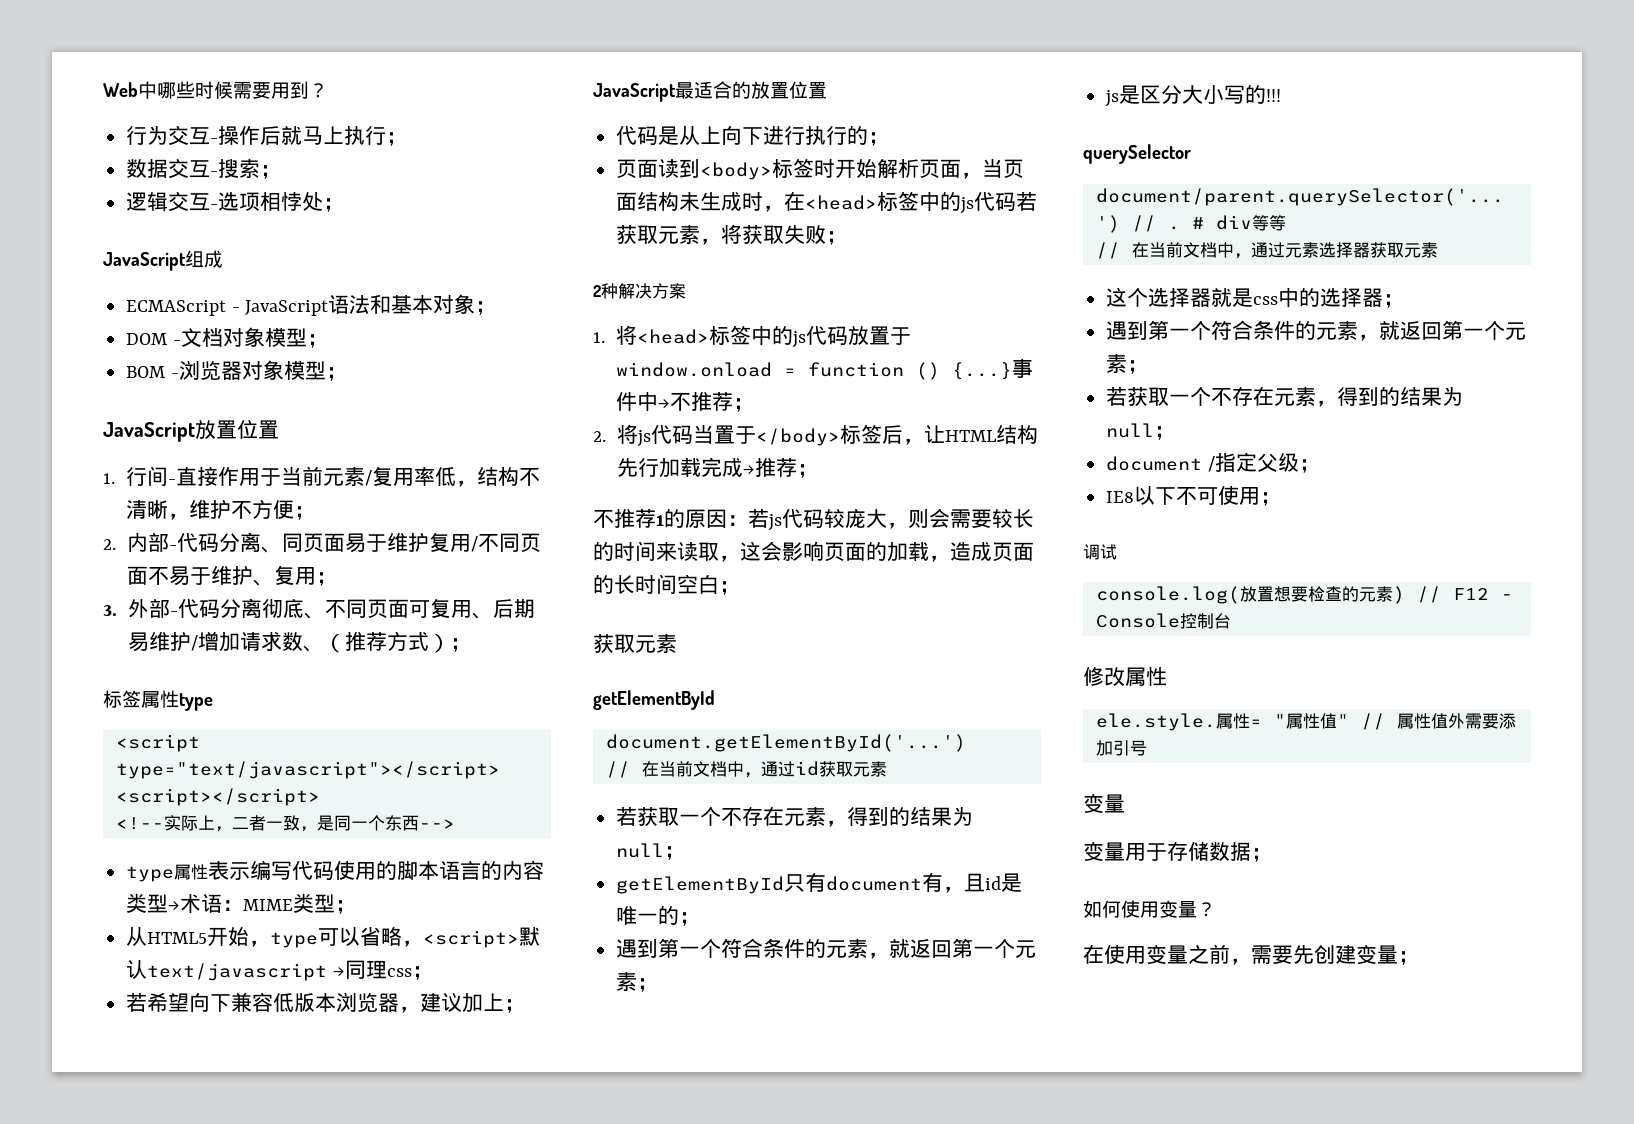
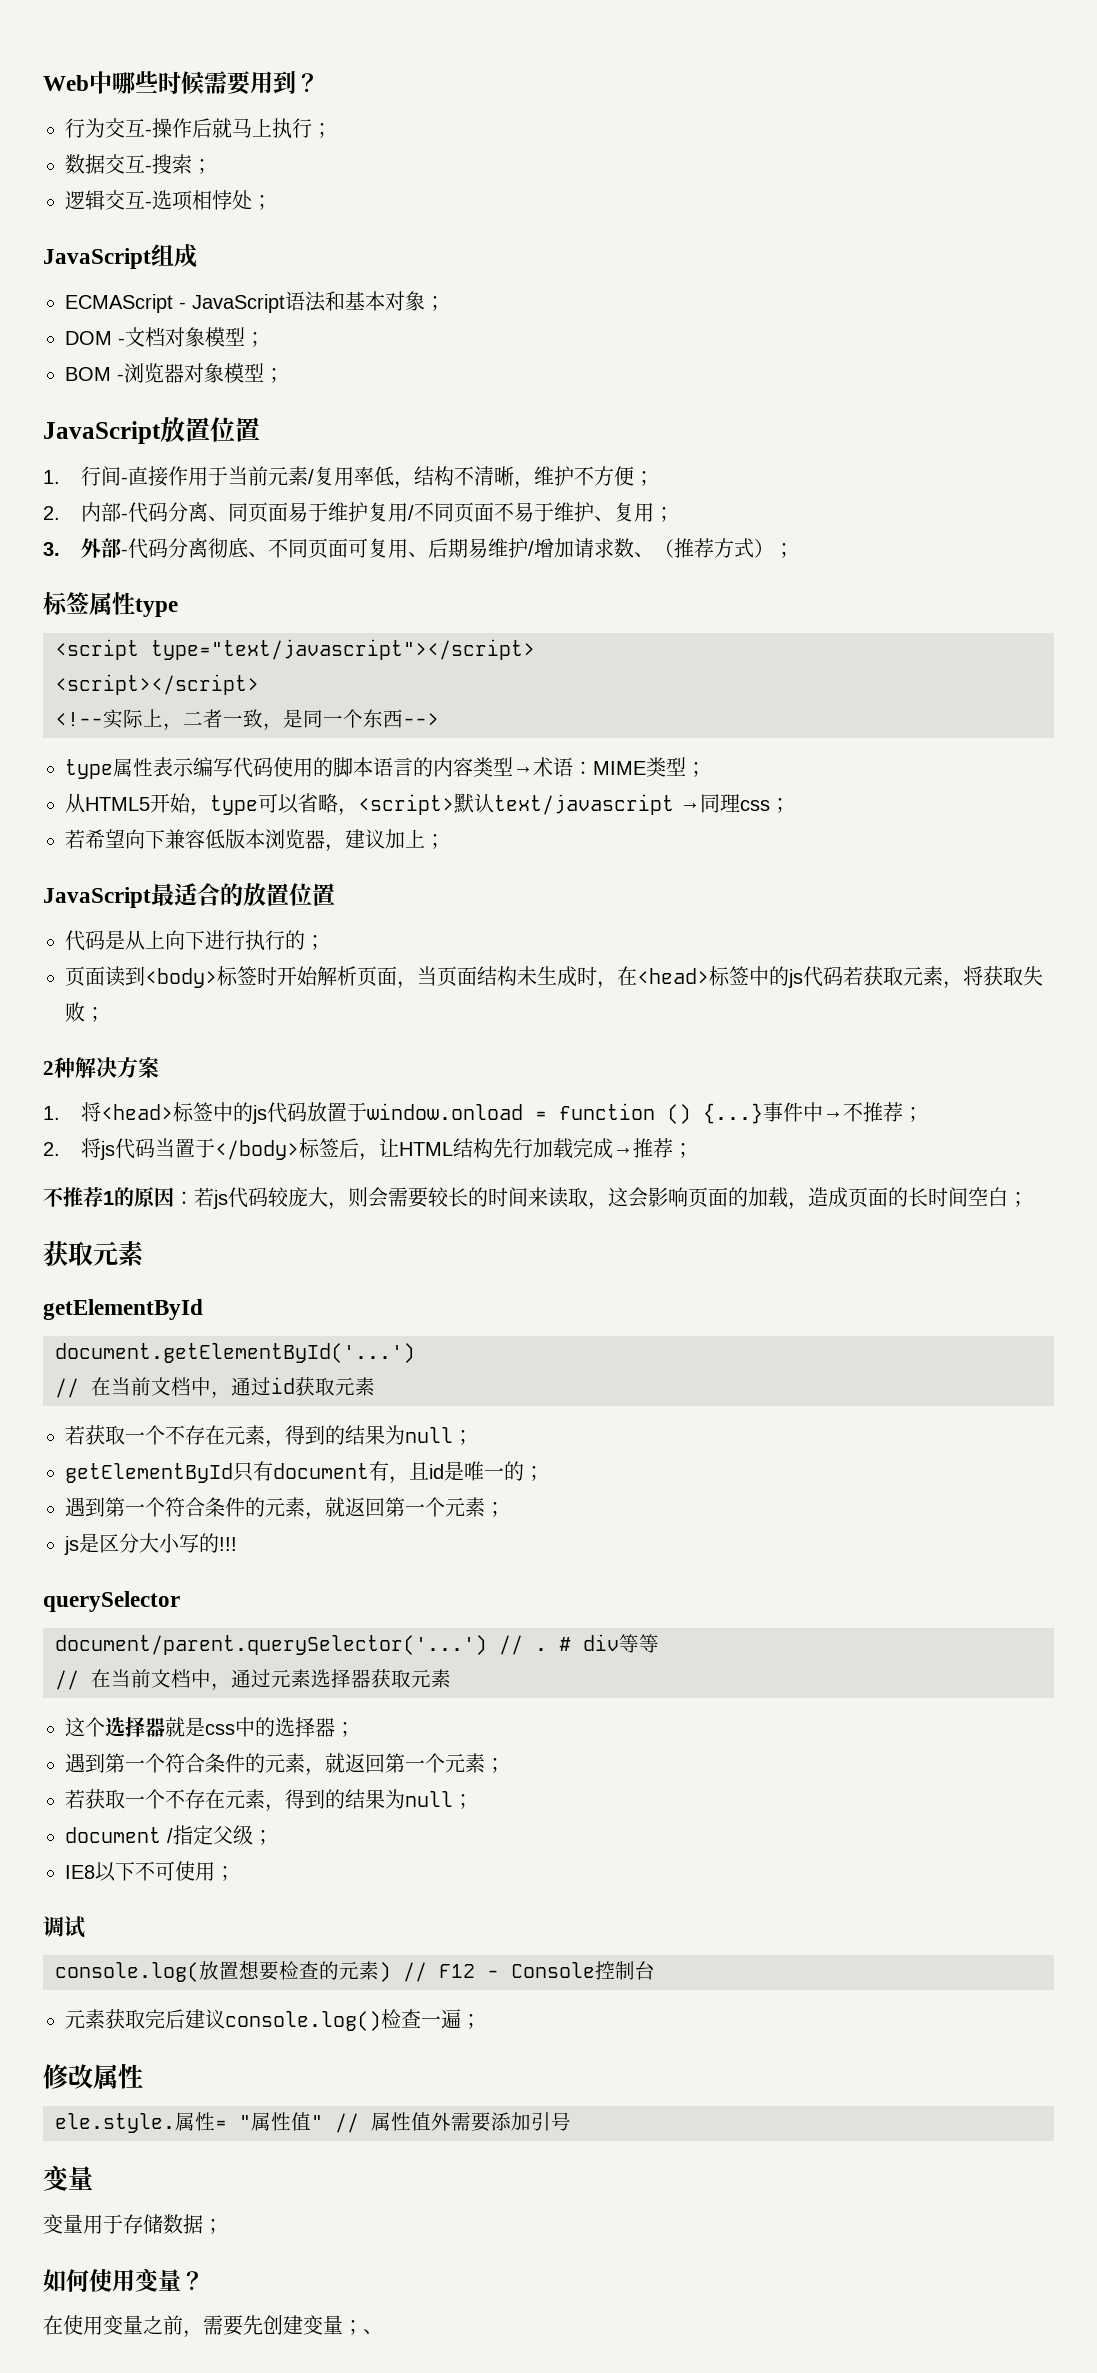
+ 元素获取完后建议console.log()检查一遍；
- 在使用变量之前，需要先创建变量；
+ 在使用变量之前，需要先创建变量；、

